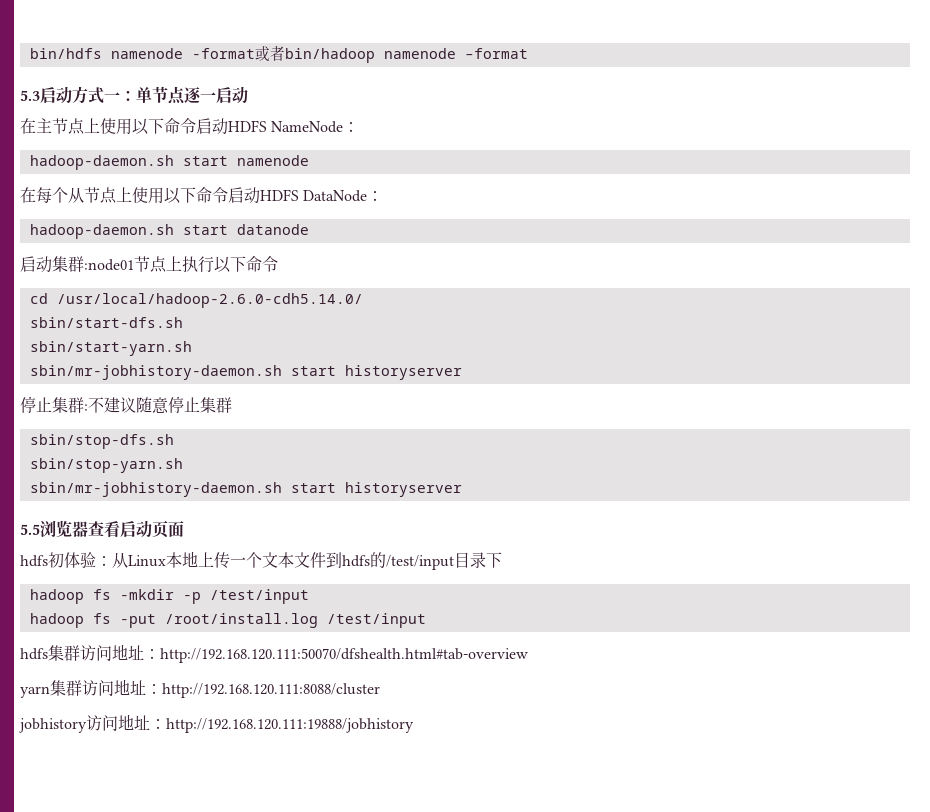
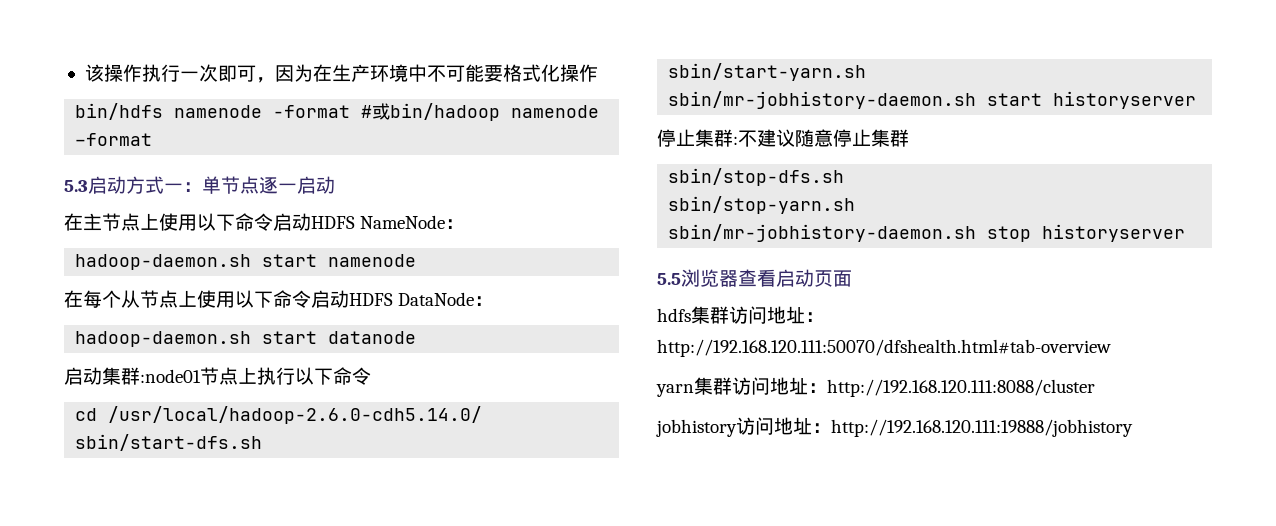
+ 该操作执行一次即可，因为在生产环境中不可能要格式化操作
- bin/hdfs namenode -format或者bin/hadoop namenode –format
+ bin/hdfs namenode -format #或bin/hadoop namenode –format
  sbin/stop-yarn.sh
- sbin/mr-jobhistory-daemon.sh start historyserver
+ sbin/mr-jobhistory-daemon.sh stop historyserver
- hdfs初体验：从Linux本地上传一个文本文件到hdfs的/test/input目录下
- hadoop fs -mkdir -p /test/input
- hadoop fs -put /root/install.log /test/input

